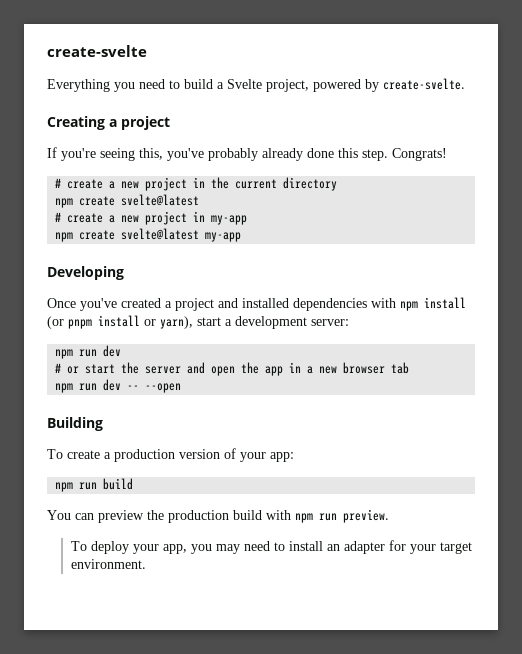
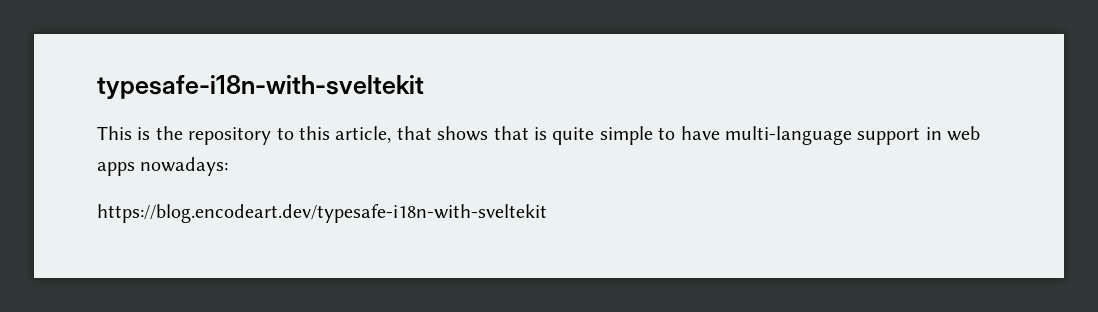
- create-svelte
- Everything you need to build a Svelte project, powered by create-svelte.
- Creating a project
- If you're seeing this, you've probably already done this step. Congrats!
- # create a new project in the current directory
- npm create svelte@latest
- # create a new project in my-app
- npm create svelte@latest my-app
- Developing
- Once you've created a project and installed dependencies with npm install (or pnpm install or yarn), start a development server:
- npm run dev
- # or start the server and open the app in a new browser tab
- npm run dev -- --open
- Building
- To create a production version of your app:
- npm run build
- You can preview the production build with npm run preview.
- To deploy your app, you may need to install an adapter for your target environment.
+ typesafe-i18n-with-sveltekit
+ This is the repository to this article, that shows that is quite simple to have multi-language support in web apps nowadays:
+ https://blog.encodeart.dev/typesafe-i18n-with-sveltekit

